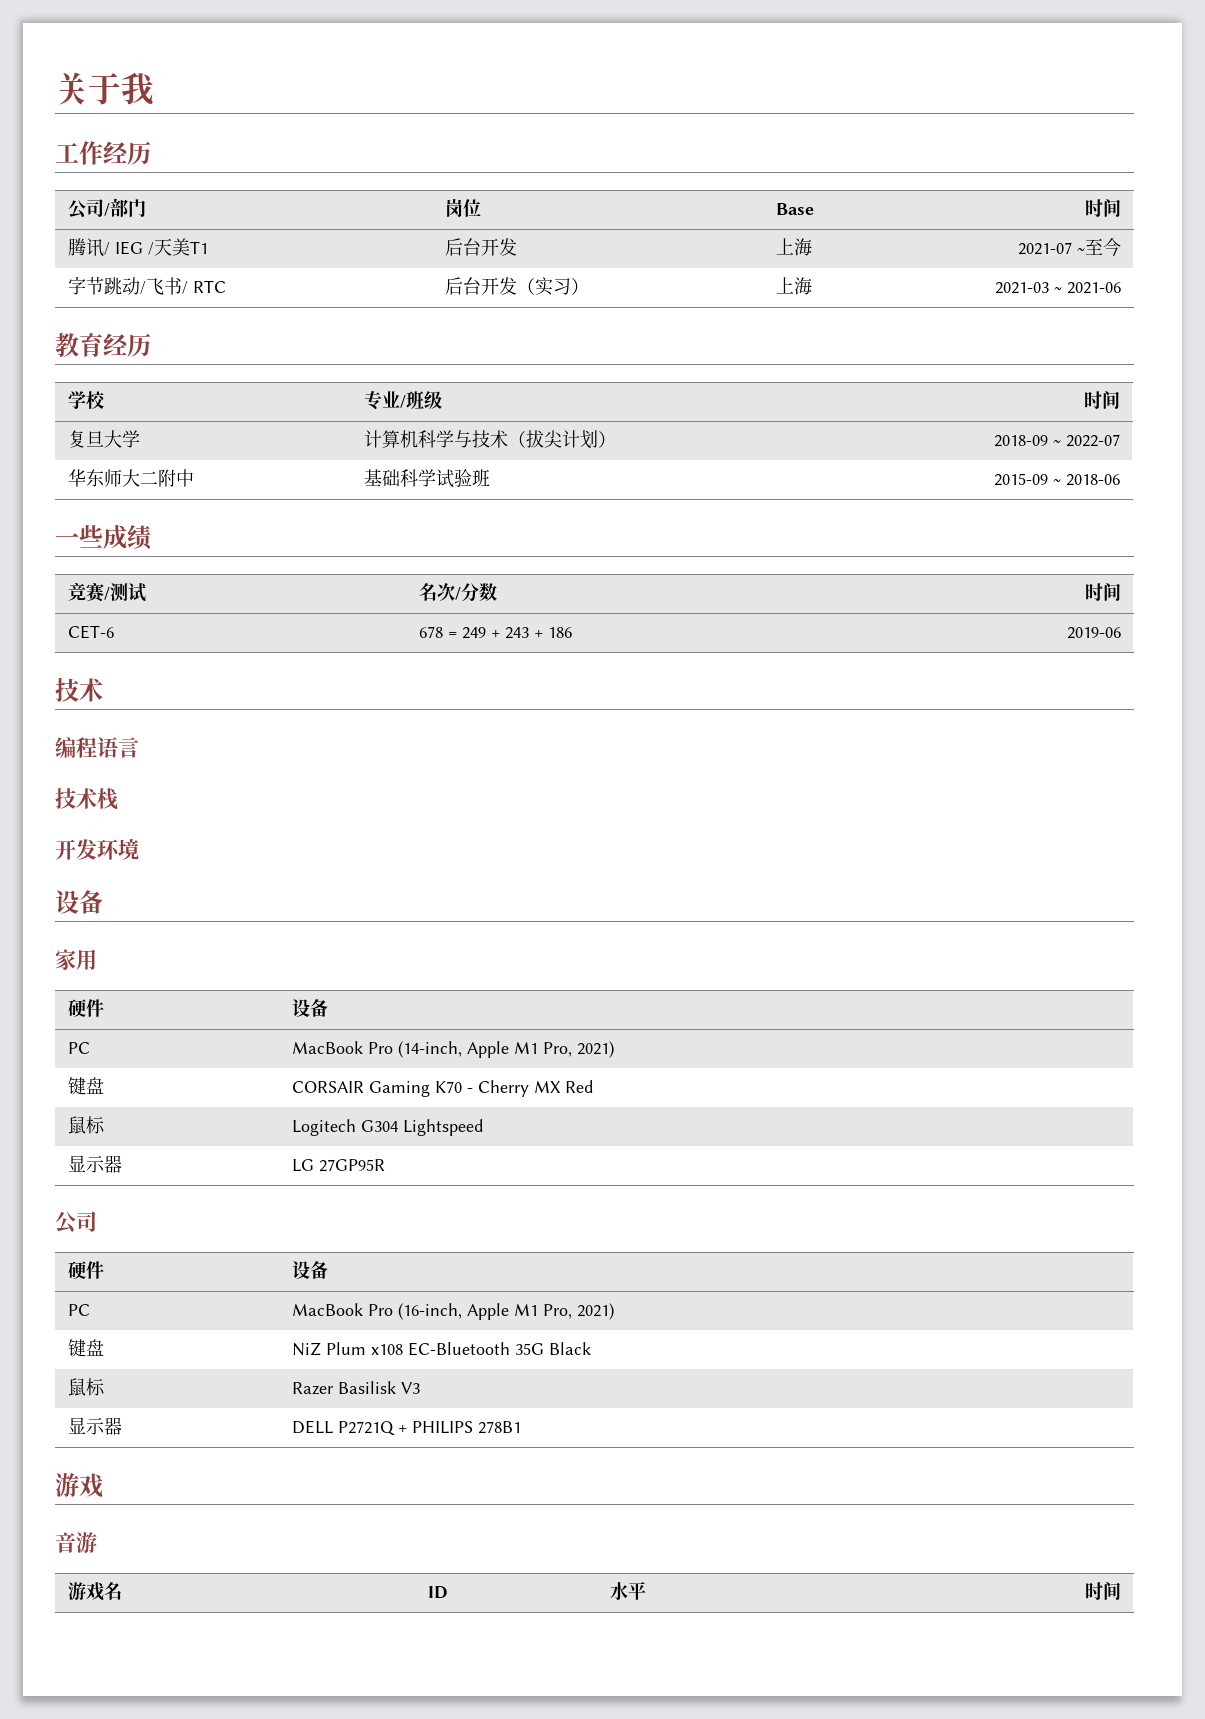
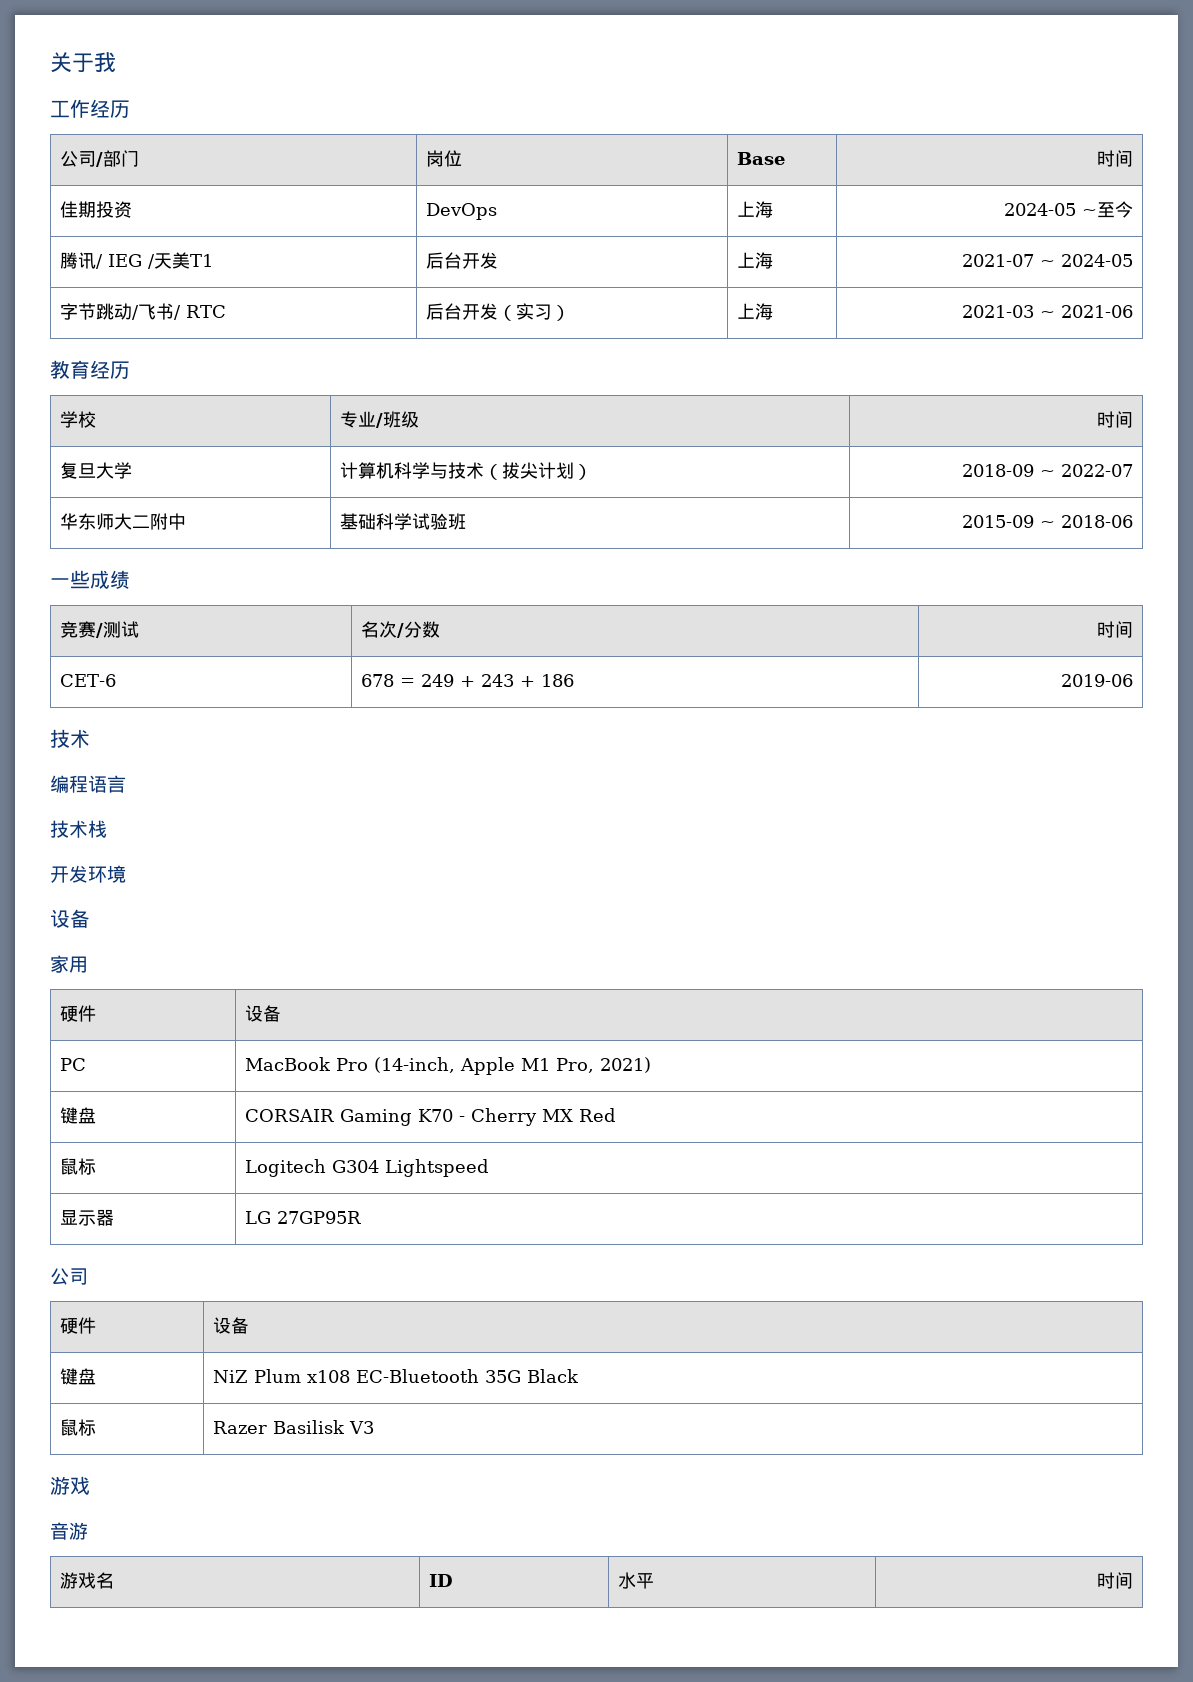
+ 佳期投资 | DevOps | 上海 | 2024-05 ~至今
- 腾讯/ IEG /天美T1 | 后台开发 | 上海 | 2021-07 ~至今
+ 腾讯/ IEG /天美T1 | 后台开发 | 上海 | 2021-07 ~ 2024-05
- PC | MacBook Pro (16-inch, Apple M1 Pro, 2021)
- 显示器 | DELL P2721Q + PHILIPS 278B1

